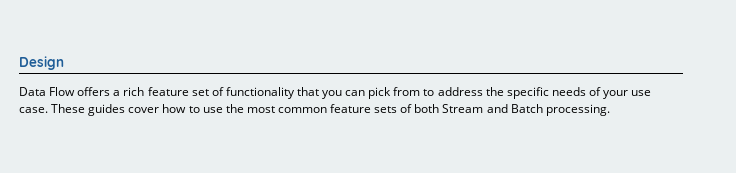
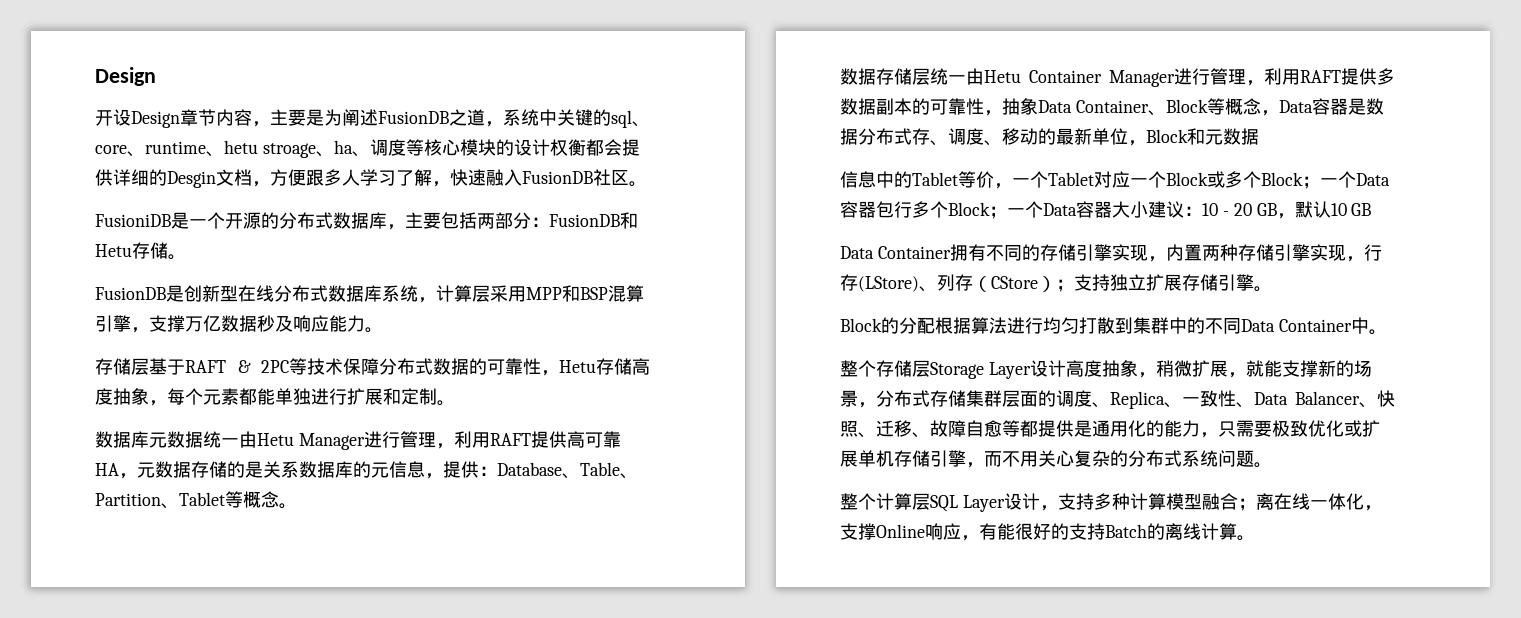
- Data Flow offers a rich feature set of functionality that you can pick from to address the specific needs of your use case. These guides cover how to use the most common feature sets of both Stream and Batch processing.
+ 开设Design章节内容，主要是为阐述FusionDB之道，系统中关键的sql、core、runtime、hetu stroage、ha、调度等核心模块的设计权衡都会提供详细的Desgin文档，方便跟多人学习了解，快速融入FusionDB社区。
+ FusioniDB是一个开源的分布式数据库，主要包括两部分：FusionDB和Hetu存储。
+ FusionDB是创新型在线分布式数据库系统，计算层采用MPP和BSP混算引擎，支撑万亿数据秒及响应能力。
+ 存储层基于RAFT & 2PC等技术保障分布式数据的可靠性，Hetu存储高度抽象，每个元素都能单独进行扩展和定制。
+ 数据库元数据统一由Hetu Manager进行管理，利用RAFT提供高可靠HA，元数据存储的是关系数据库的元信息，提供：Database、Table、Partition、Tablet等概念。
+ 数据存储层统一由Hetu Container Manager进行管理，利用RAFT提供多数据副本的可靠性，抽象Data Container、Block等概念，Data容器是数据分布式存、调度、移动的最新单位，Block和元数据
+ 信息中的Tablet等价，一个Tablet对应一个Block或多个Block；一个Data容器包行多个Block；一个Data容器大小建议：10 - 20 GB，默认10 GB
+ Data Container拥有不同的存储引擎实现，内置两种存储引擎实现，行存(LStore)、列存（CStore）；支持独立扩展存储引擎。
+ Block的分配根据算法进行均匀打散到集群中的不同Data Container中。
+ 整个存储层Storage Layer设计高度抽象，稍微扩展，就能支撑新的场景，分布式存储集群层面的调度、Replica、一致性、Data Balancer、快照、迁移、故障自愈等都提供是通用化的能力，只需要极致优化或扩展单机存储引擎，而不用关心复杂的分布式系统问题。
+ 整个计算层SQL Layer设计，支持多种计算模型融合；离在线一体化，支撑Online响应，有能很好的支持Batch的离线计算。

